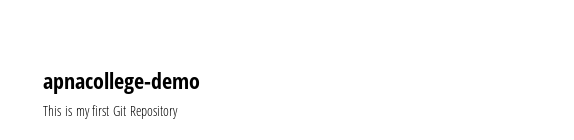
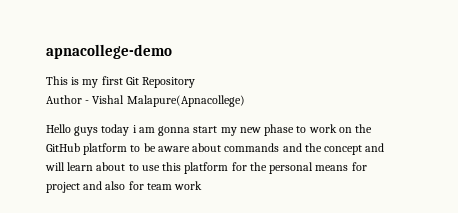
+ Author - Vishal Malapure(Apnacollege)
+ Hello guys today i am gonna start my new phase to work on the GitHub platform to be aware about commands and the concept and will learn about to use this platform for the personal means for project and also for team work

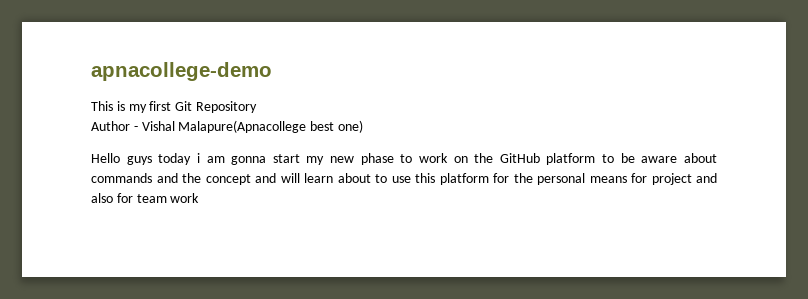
- Author - Vishal Malapure(Apnacollege)
+ Author - Vishal Malapure(Apnacollege best one)

